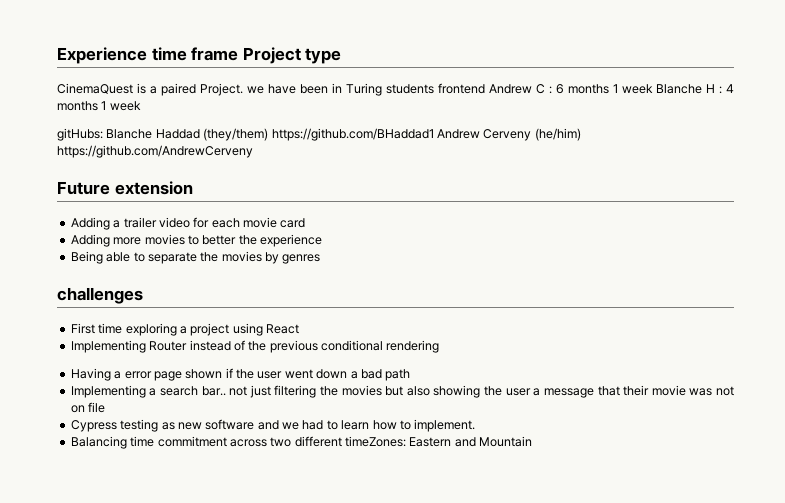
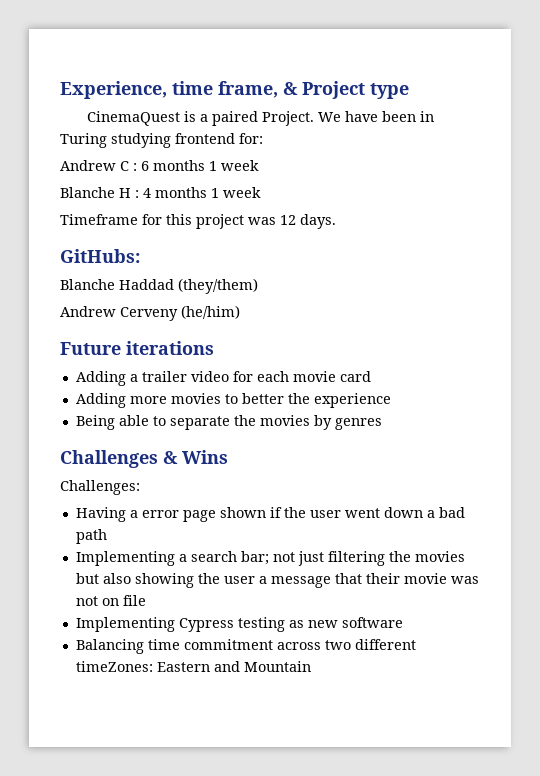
- Experience time frame Project type
+ Experience, time frame, & Project type
- CinemaQuest is a paired Project. we have been in Turing students frontend Andrew C : 6 months 1 week Blanche H : 4 months 1 week
+ CinemaQuest is a paired Project. We have been in Turing studying frontend for:
+ Andrew C : 6 months 1 week
+ Blanche H : 4 months 1 week
- gitHubs: Blanche Haddad (they/them) https://github.com/BHaddad1 Andrew Cerveny (he/him) https://github.com/AndrewCerveny
+ Timeframe for this project was 12 days.
+ GitHubs:
+ Blanche Haddad (they/them)
+ Andrew Cerveny (he/him)
- Future extension
+ Future iterations
- challenges
- First time exploring a project using React
- Implementing Router instead of the previous conditional rendering
+ Challenges & Wins
+ Challenges:
- Implementing a search bar.. not just filtering the movies but also showing the user a message that their movie was not on file
+ Implementing a search bar; not just filtering the movies but also showing the user a message that their movie was not on file
- Cypress testing as new software and we had to learn how to implement.
+ Implementing Cypress testing as new software

